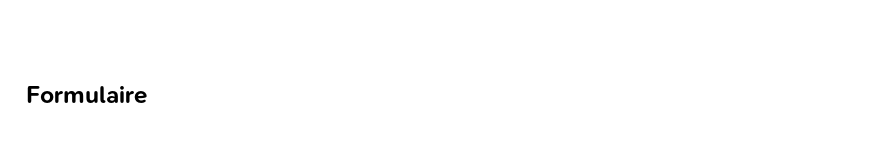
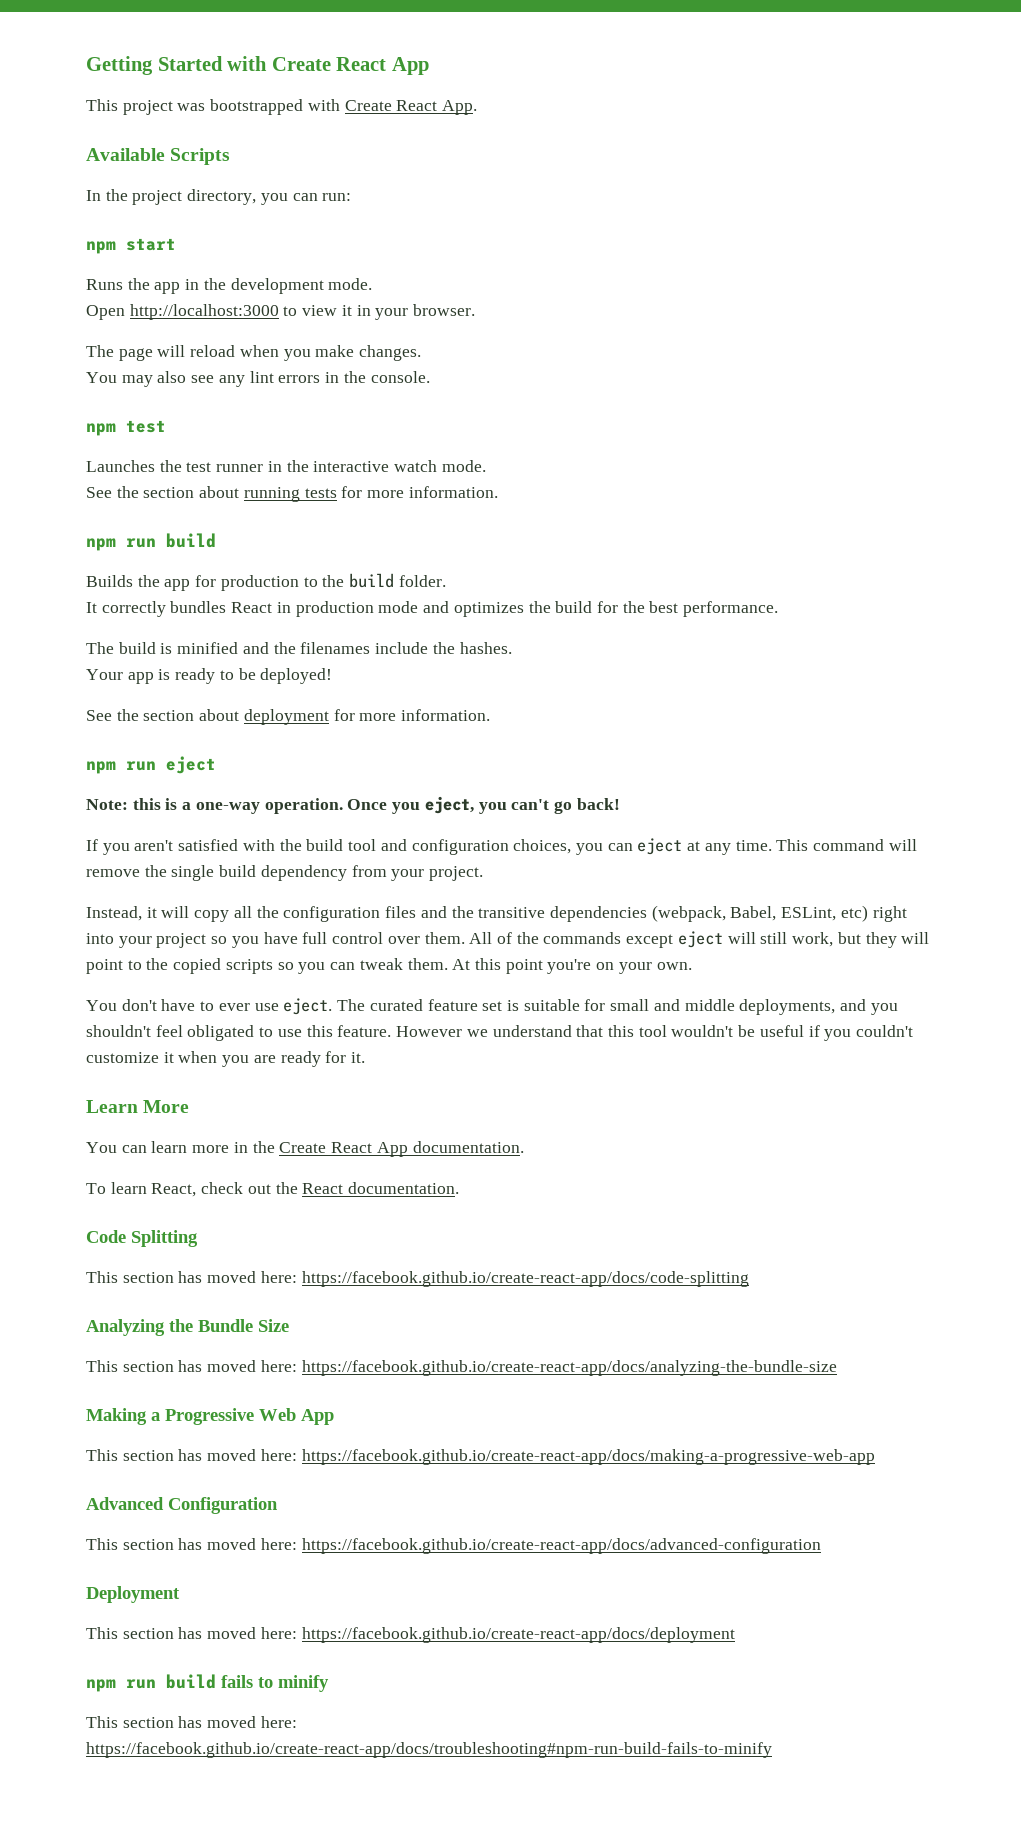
- Formulaire
+ Getting Started with Create React App
+ This project was bootstrapped with Create React App.
+ Available Scripts
+ In the project directory, you can run:
+ npm start
+ Runs the app in the development mode.
+ Open http://localhost:3000 to view it in your browser.
+ The page will reload when you make changes.
+ You may also see any lint errors in the console.
+ npm test
+ Launches the test runner in the interactive watch mode.
+ See the section about running tests for more information.
+ npm run build
+ Builds the app for production to the build folder.
+ It correctly bundles React in production mode and optimizes the build for the best performance.
+ The build is minified and the filenames include the hashes.
+ Your app is ready to be deployed!
+ See the section about deployment for more information.
+ npm run eject
+ Note: this is a one-way operation. Once you eject, you can't go back!
+ If you aren't satisfied with the build tool and configuration choices, you can eject at any time. This command will remove the single build dependency from your project.
+ Instead, it will copy all the configuration files and the transitive dependencies (webpack, Babel, ESLint, etc) right into your project so you have full control over them. All of the commands except eject will still work, but they will point to the copied scripts so you can tweak them. At this point you're on your own.
+ You don't have to ever use eject. The curated feature set is suitable for small and middle deployments, and you shouldn't feel obligated to use this feature. However we understand that this tool wouldn't be useful if you couldn't customize it when you are ready for it.
+ Learn More
+ You can learn more in the Create React App documentation.
+ To learn React, check out the React documentation.
+ Code Splitting
+ This section has moved here: https://facebook.github.io/create-react-app/docs/code-splitting
+ Analyzing the Bundle Size
+ This section has moved here: https://facebook.github.io/create-react-app/docs/analyzing-the-bundle-size
+ Making a Progressive Web App
+ This section has moved here: https://facebook.github.io/create-react-app/docs/making-a-progressive-web-app
+ Advanced Configuration
+ This section has moved here: https://facebook.github.io/create-react-app/docs/advanced-configuration
+ Deployment
+ This section has moved here: https://facebook.github.io/create-react-app/docs/deployment
+ npm run build fails to minify
+ This section has moved here: https://facebook.github.io/create-react-app/docs/troubleshooting#npm-run-build-fails-to-minify

